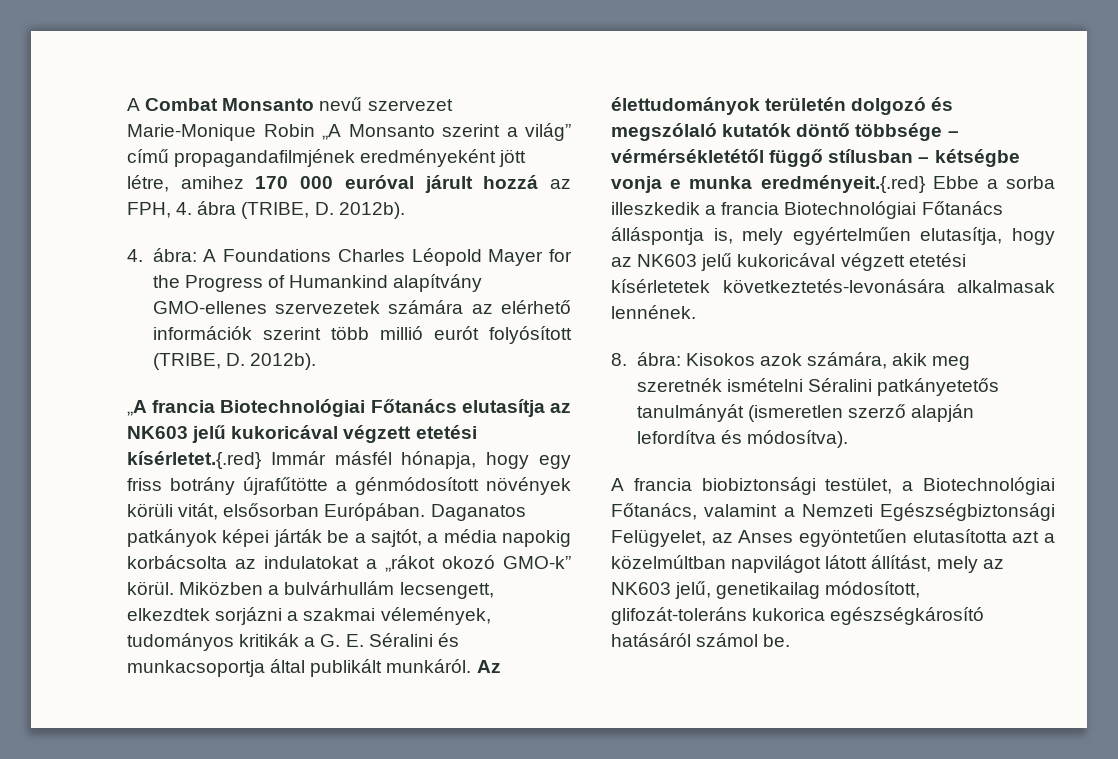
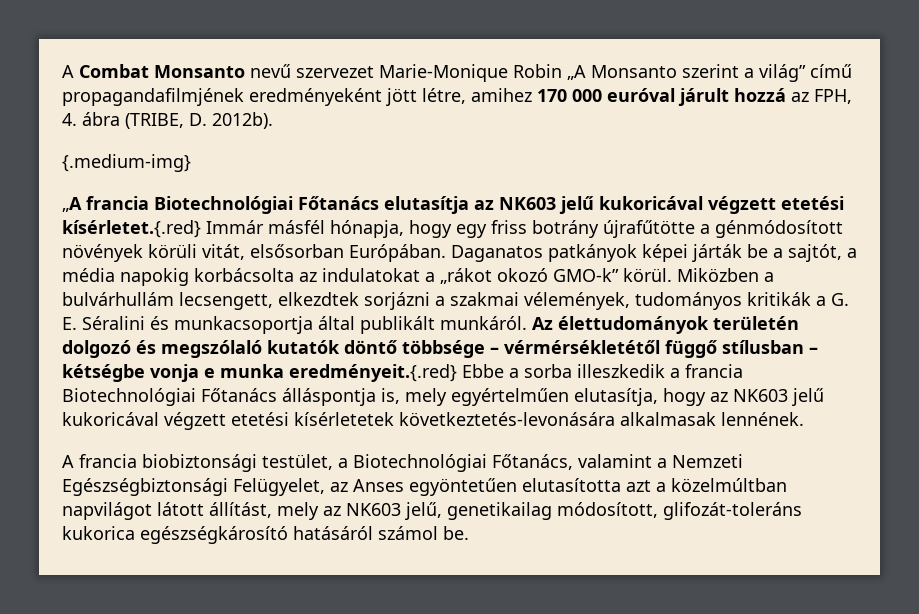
- 4. ábra: A Foundations Charles Léopold Mayer for the Progress of Humankind alapítvány GMO-ellenes szervezetek számára az elérhető információk szerint több millió eurót folyósított (TRIBE, D. 2012b).
+ {.medium-img}
- 8. ábra: Kisokos azok számára, akik meg szeretnék ismételni Séralini patkányetetős tanulmányát (ismeretlen szerző alapján lefordítva és módosítva).

